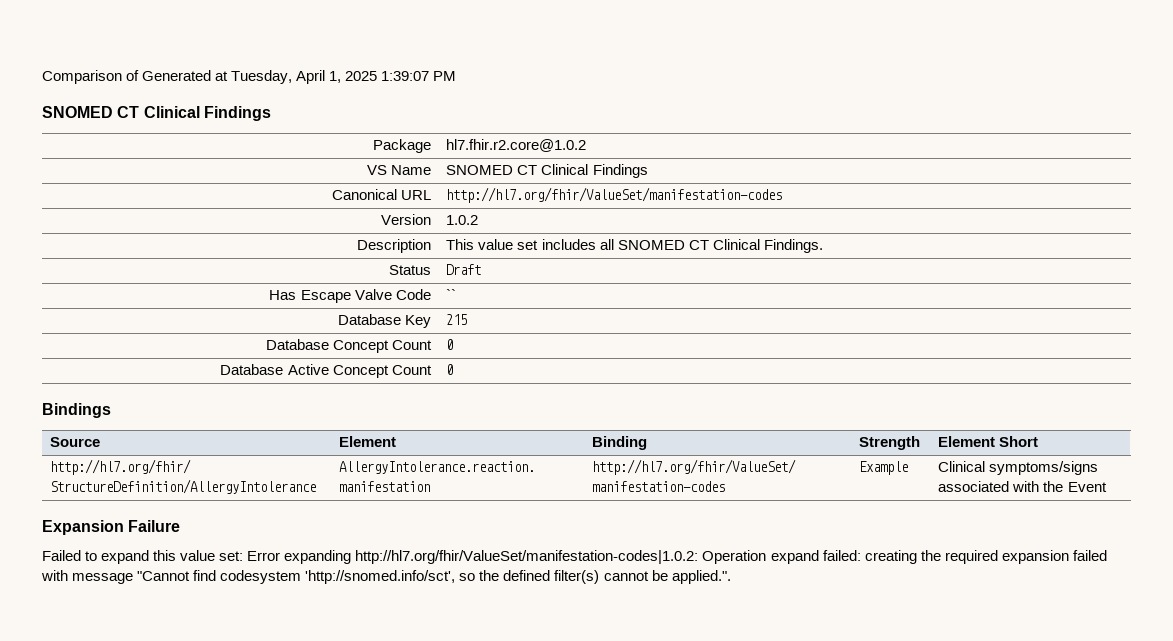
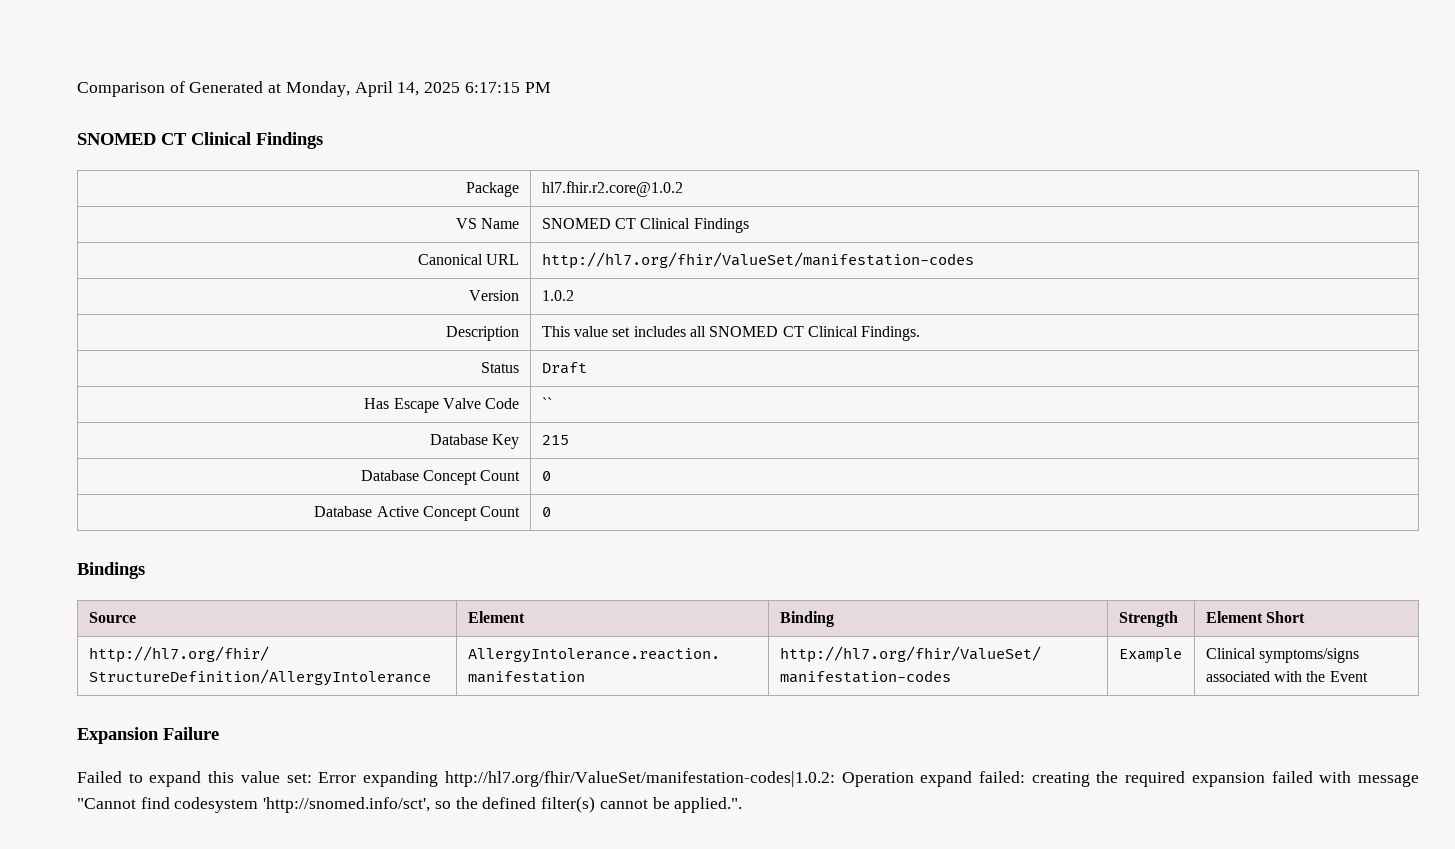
- Comparison of Generated at Tuesday, April 1, 2025 1:39:07 PM
+ Comparison of Generated at Monday, April 14, 2025 6:17:15 PM

